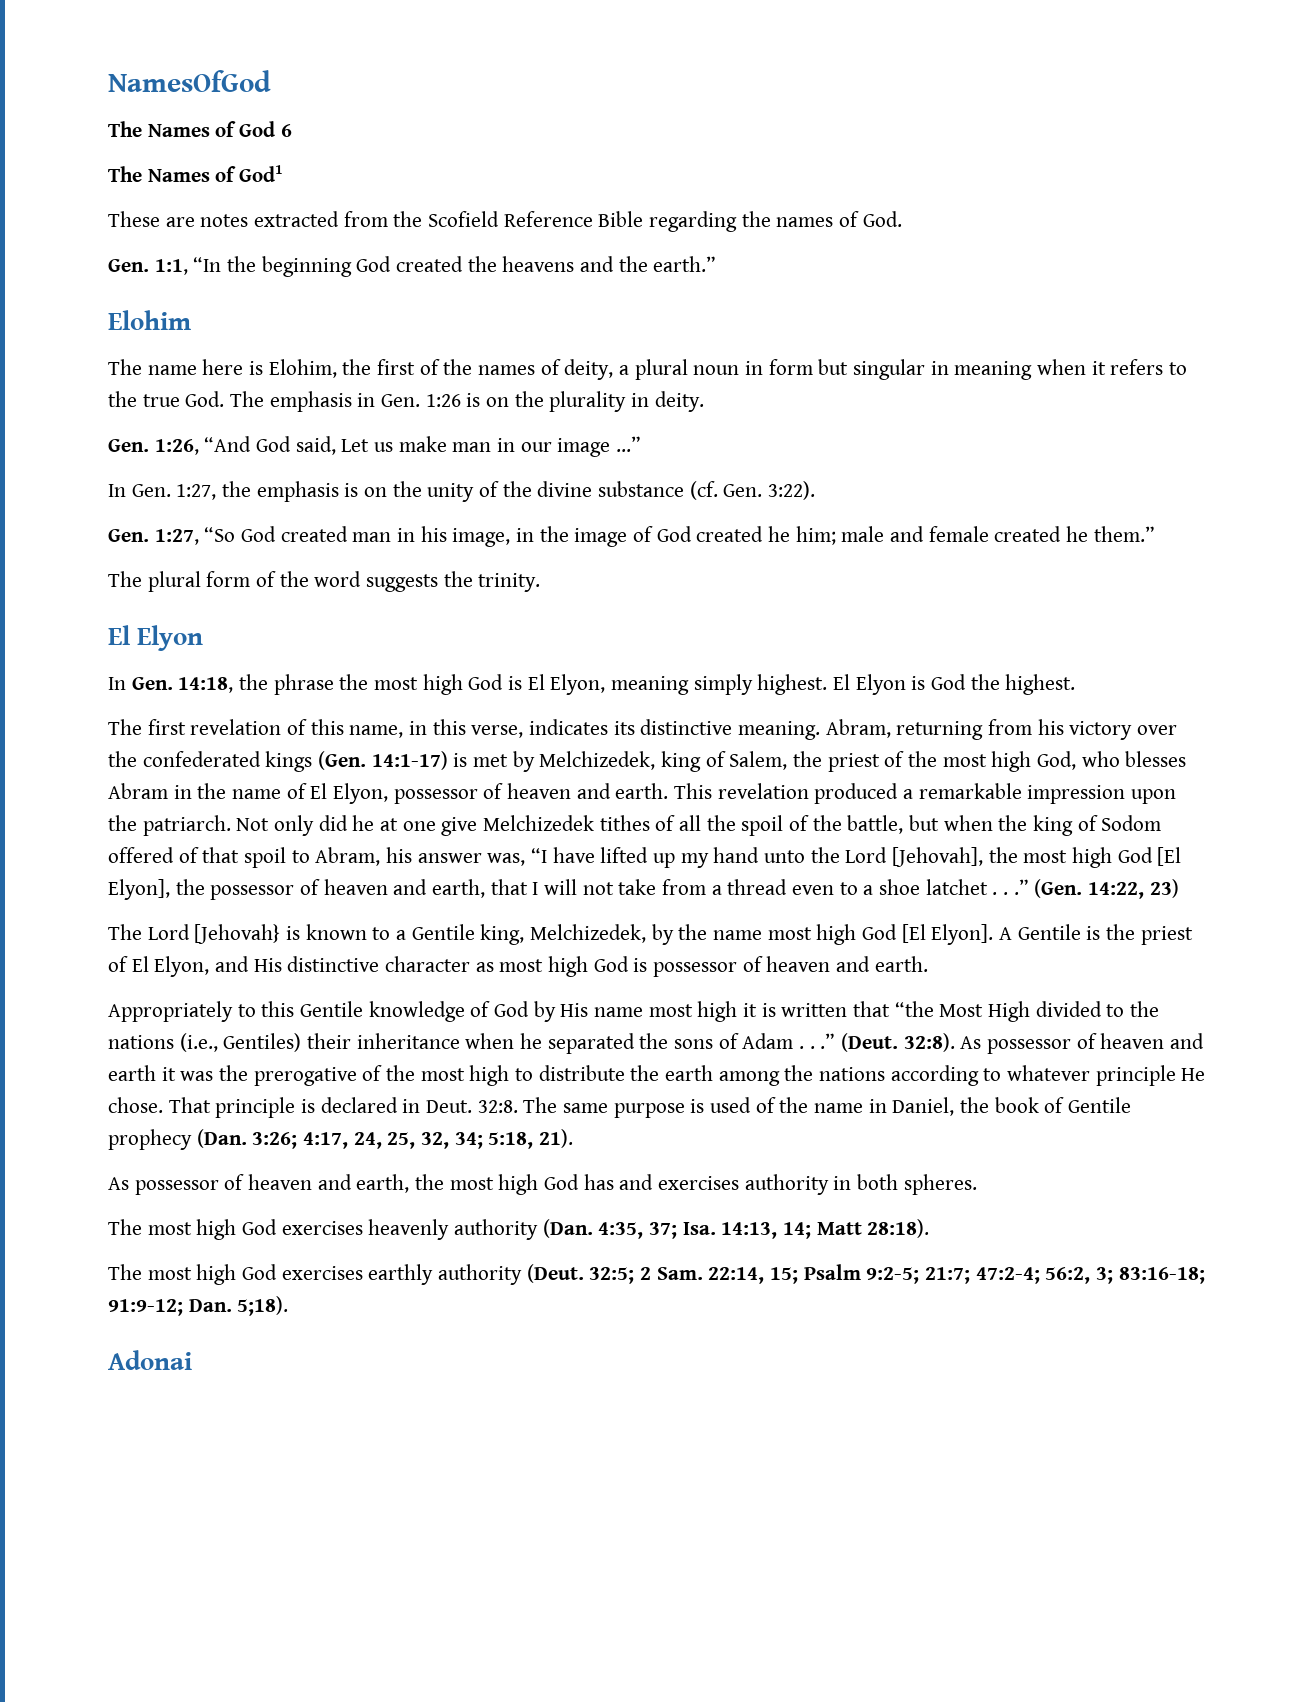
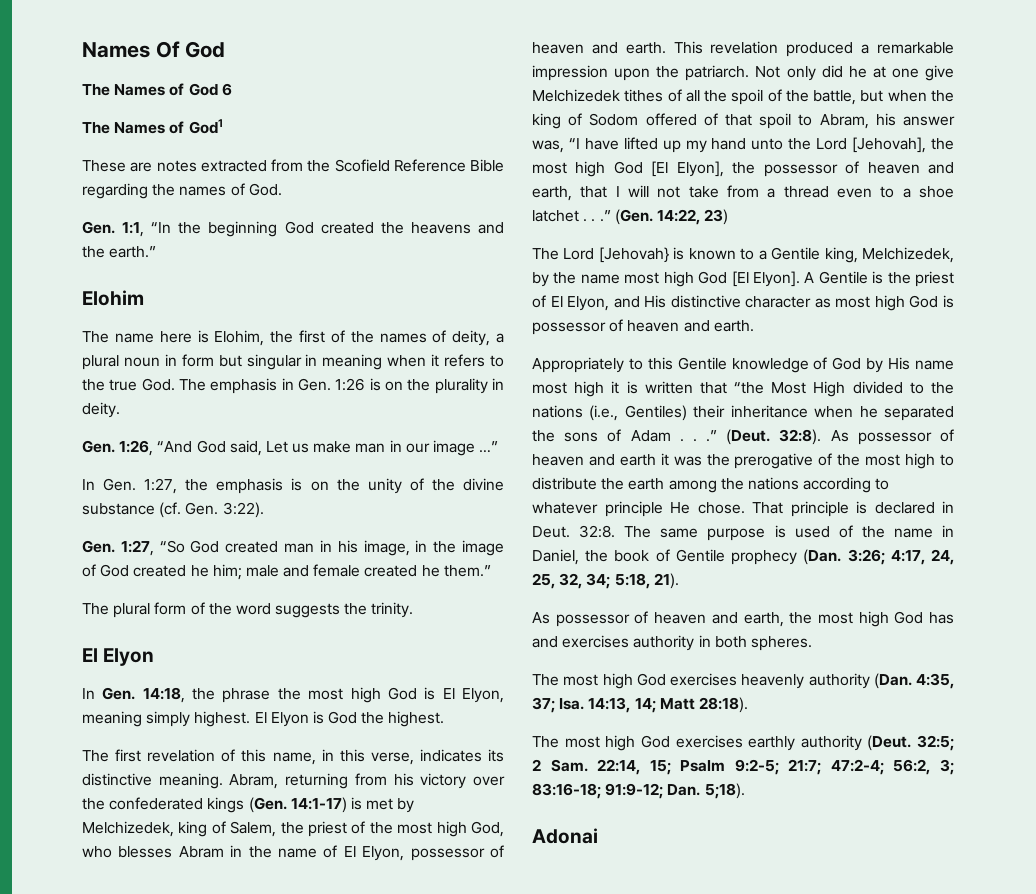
- NamesOfGod
+ Names Of God

